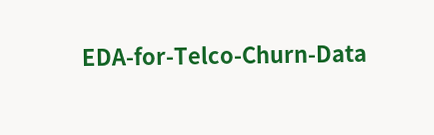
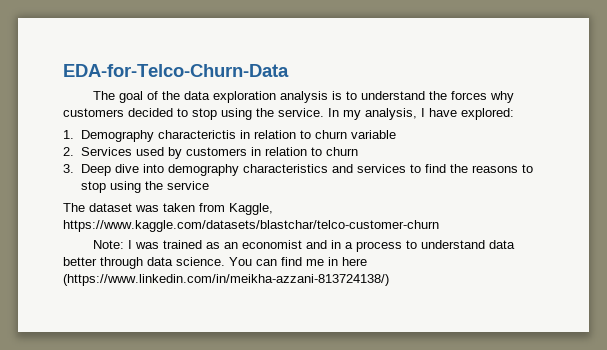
+ The goal of the data exploration analysis is to understand the forces why customers decided to stop using the service. In my analysis, I have explored:
+ 1. Demography characterictis in relation to churn variable
+ 2. Services used by customers in relation to churn
+ 3. Deep dive into demography characteristics and services to find the reasons to stop using the service
+ The dataset was taken from Kaggle, https://www.kaggle.com/datasets/blastchar/telco-customer-churn
+ Note: I was trained as an economist and in a process to understand data better through data science. You can find me in here (https://www.linkedin.com/in/meikha-azzani-813724138/)

